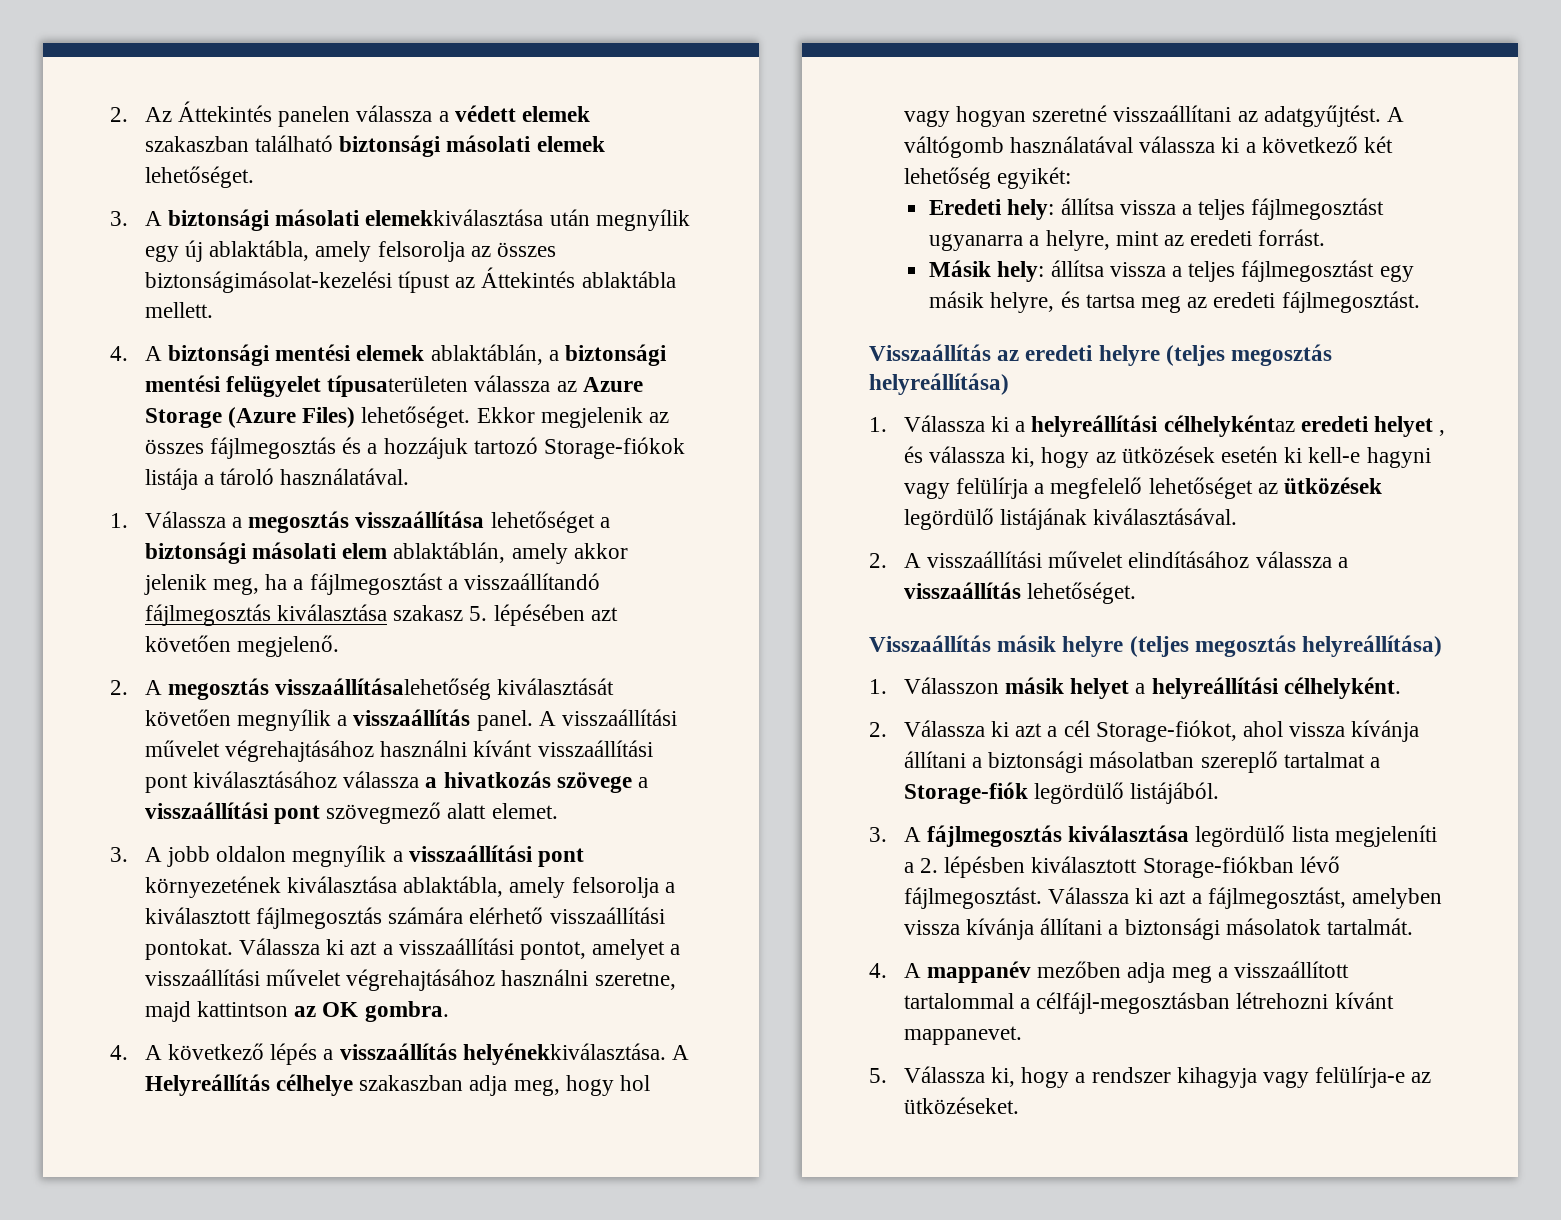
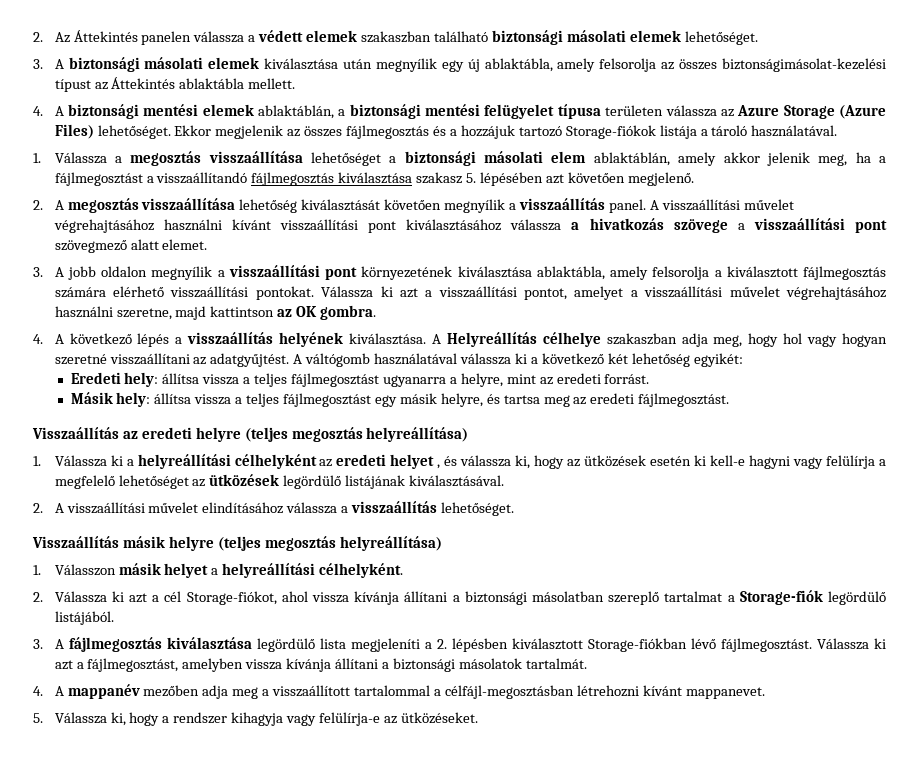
- 3. A biztonsági másolati elemekkiválasztása után megnyílik egy új ablaktábla, amely felsorolja az összes biztonságimásolat-kezelési típust az Áttekintés ablaktábla mellett.
+ 3. A biztonsági másolati elemek kiválasztása után megnyílik egy új ablaktábla, amely felsorolja az összes biztonságimásolat-kezelési típust az Áttekintés ablaktábla mellett.
- 4. A biztonsági mentési elemek ablaktáblán, a biztonsági mentési felügyelet típusaterületen válassza az Azure Storage (Azure Files) lehetőséget.
+ 4. A biztonsági mentési elemek ablaktáblán, a biztonsági mentési felügyelet típusa területen válassza az Azure Storage (Azure Files) lehetőséget.
- 2. A megosztás visszaállításalehetőség kiválasztását követően megnyílik a visszaállítás panel.
+ 2. A megosztás visszaállítása lehetőség kiválasztását követően megnyílik a visszaállítás panel.
- 4. A következő lépés a visszaállítás helyénekkiválasztása.
+ 4. A következő lépés a visszaállítás helyének kiválasztása.
- 1. Válassza ki a helyreállítási célhelykéntaz eredeti helyet , és válassza ki, hogy az ütközések esetén ki kell-e hagyni vagy felülírja a megfelelő lehetőséget az ütközések legördülő listájának kiválasztásával.
+ 1. Válassza ki a helyreállítási célhelyként az eredeti helyet , és válassza ki, hogy az ütközések esetén ki kell-e hagyni vagy felülírja a megfelelő lehetőséget az ütközések legördülő listájának kiválasztásával.

